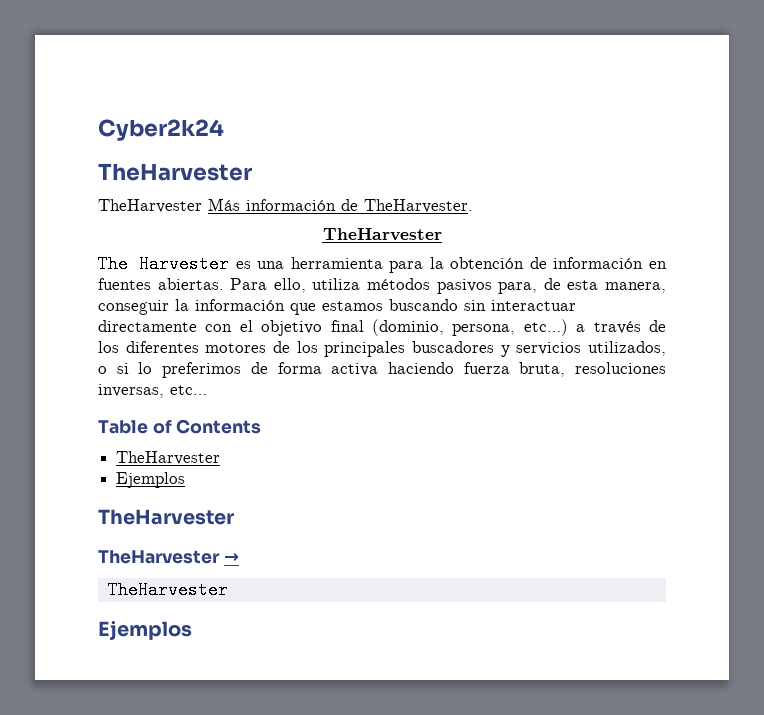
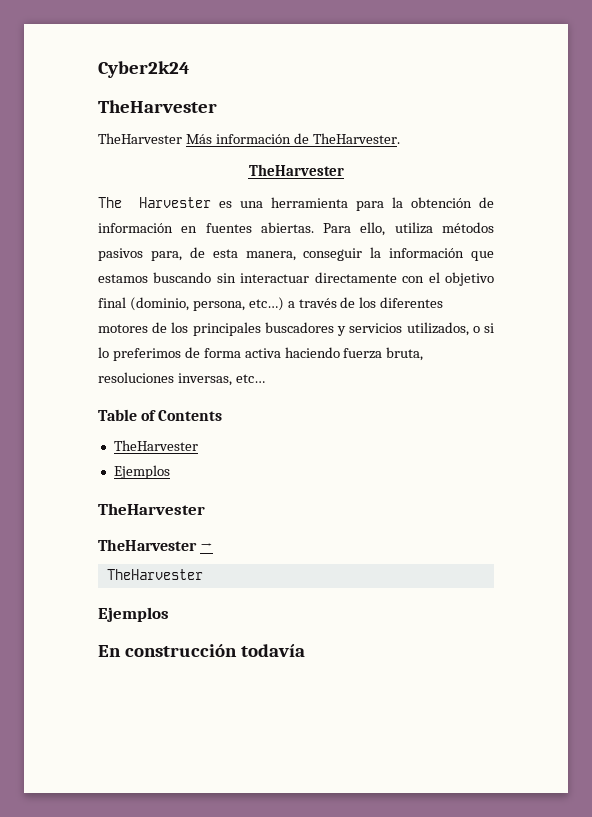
+ En construcción todavía

